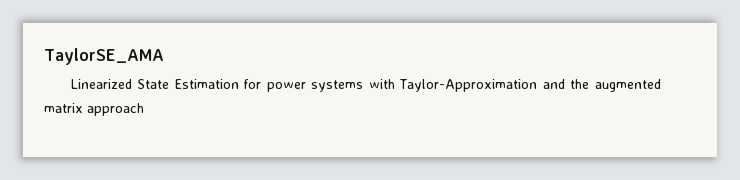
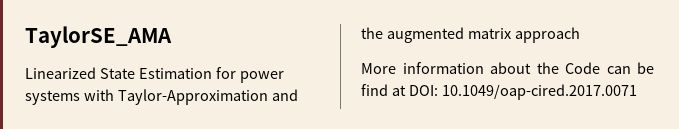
+ More information about the Code can be find at DOI: 10.1049/oap-cired.2017.0071

